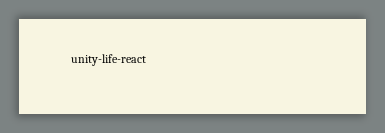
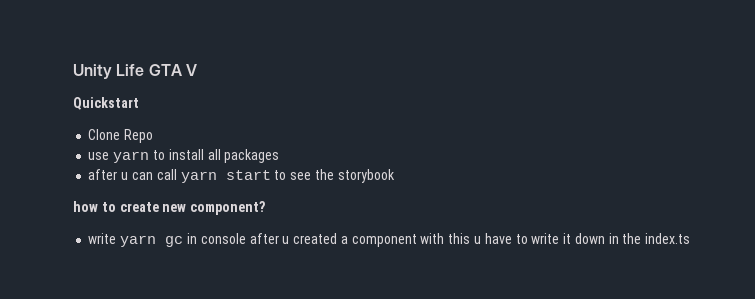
- unity-life-react
+ Unity Life GTA V
+ Quickstart
+ Clone Repo
+ use yarn to install all packages
+ after u can call yarn start to see the storybook
+ how to create new component?
+ write yarn gc in console after u created a component with this u have to write it down in the index.ts

